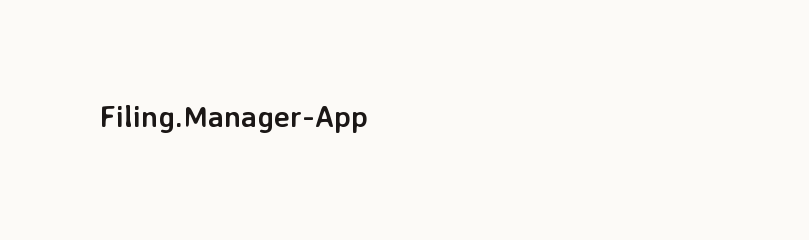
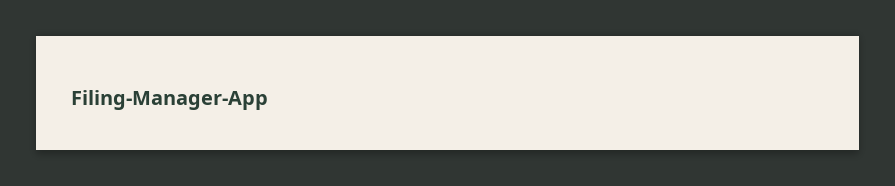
- Filing.Manager-App
+ Filing-Manager-App

